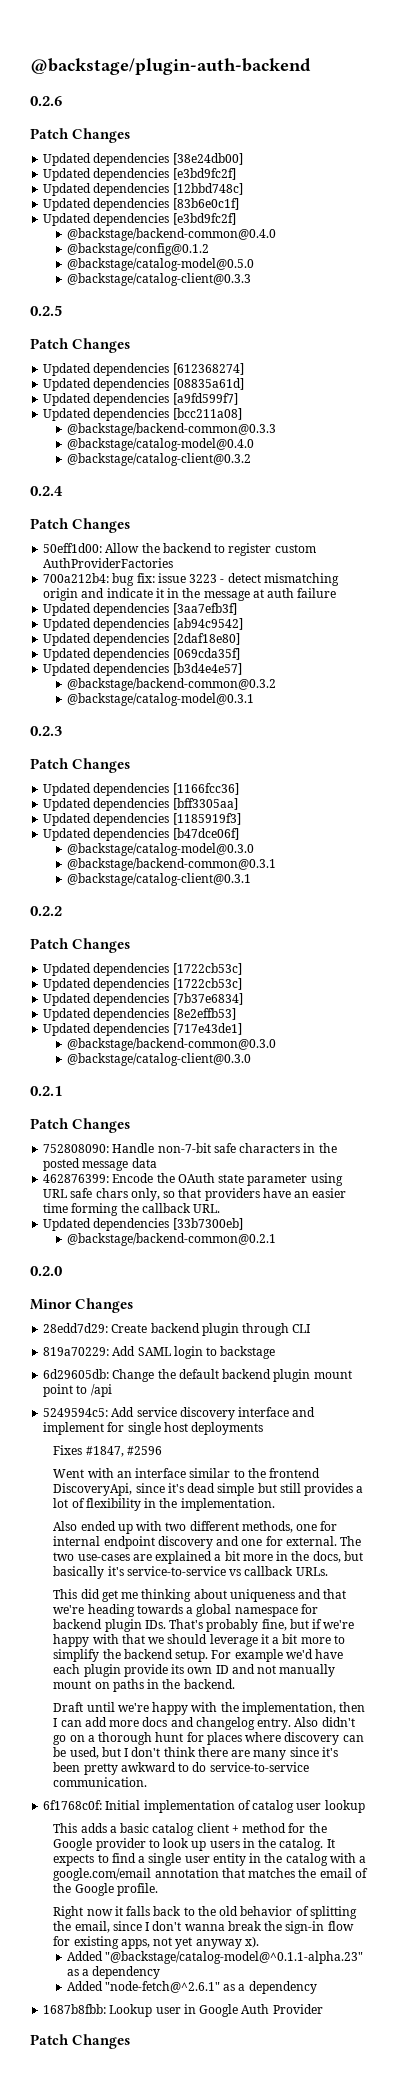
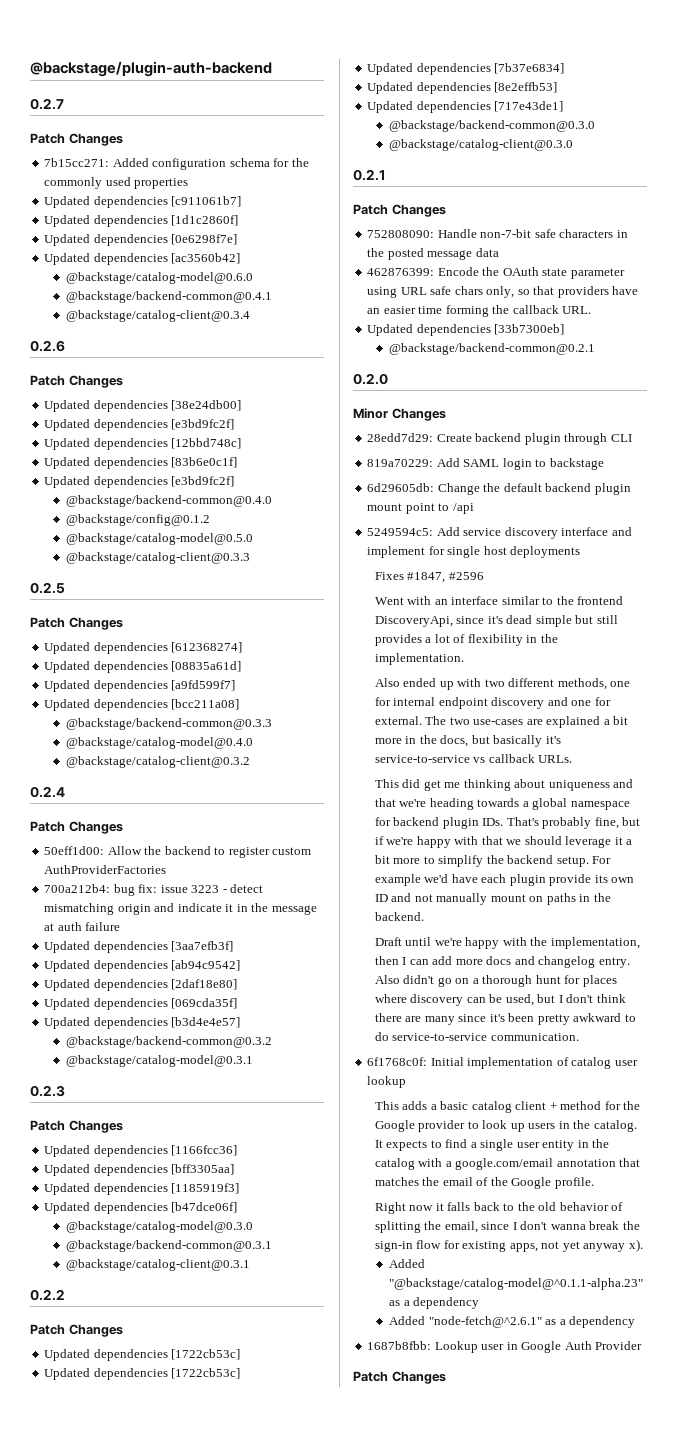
+ 0.2.7
+ Patch Changes
+ 7b15cc271: Added configuration schema for the commonly used properties
+ Updated dependencies [c911061b7]
+ Updated dependencies [1d1c2860f]
+ Updated dependencies [0e6298f7e]
+ Updated dependencies [ac3560b42]
+ @backstage/catalog-model@0.6.0
+ @backstage/backend-common@0.4.1
+ @backstage/catalog-client@0.3.4

